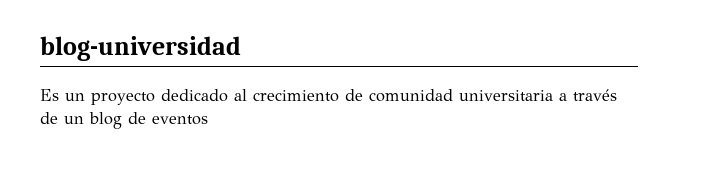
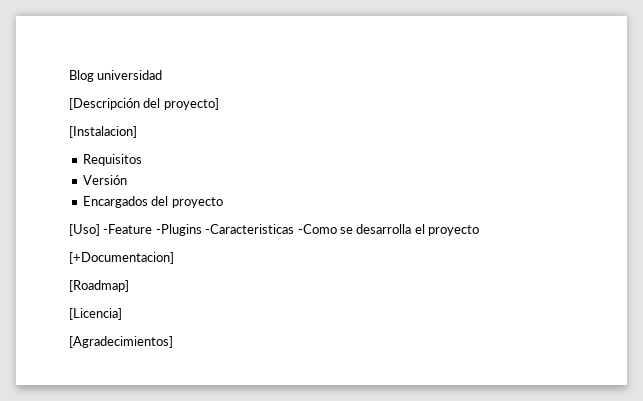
- blog-universidad
- Es un proyecto dedicado al crecimiento de comunidad universitaria a través de un blog de eventos
+ Blog universidad
+ [Descripción del proyecto]
+ [Instalacion]
+ Requisitos
+ Versión
+ Encargados del proyecto
+ [Uso] -Feature -Plugins -Caracteristicas -Como se desarrolla el proyecto
+ [+Documentacion]
+ [Roadmap]
+ [Licencia]
+ [Agradecimientos]

